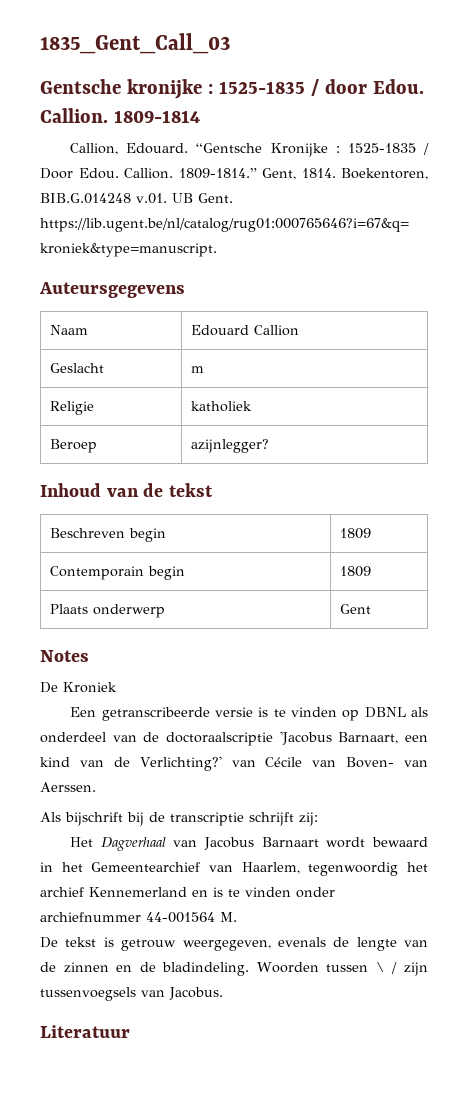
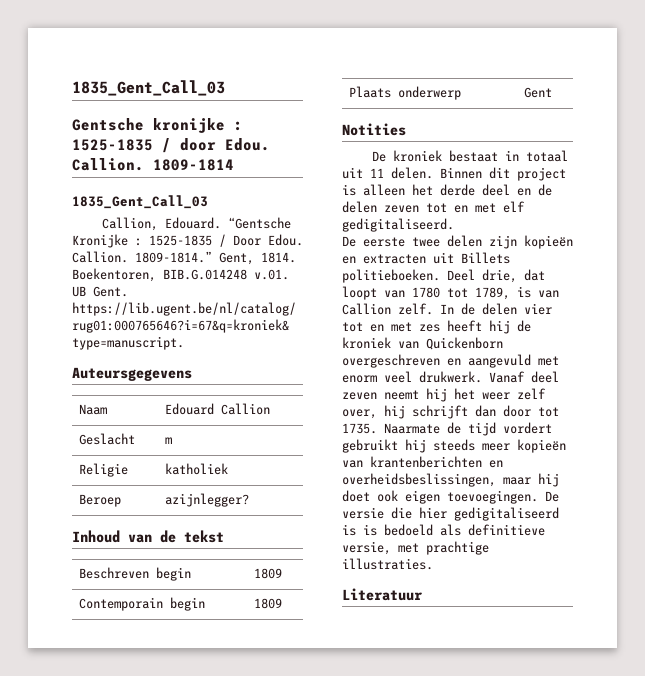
  1809-1814
+ 1835_Gent_Call_03
- Notes
- De Kroniek
- Een getranscribeerde versie is te vinden op DBNL als onderdeel van de doctoraalscriptie 'Jacobus Barnaart, een kind van de Verlichting?' van Cécile van Boven- van Aerssen.
- Als bijschrift bij de transcriptie schrijft zij:
- Het Dagverhaal van Jacobus Barnaart wordt bewaard in het Gemeentearchief van Haarlem, tegenwoordig het archief Kennemerland en is te vinden onder archiefnummer 44-001564 M.
- De tekst is getrouw weergegeven, evenals de lengte van de zinnen en de bladindeling. Woorden tussen \ / zijn tussenvoegsels van Jacobus.
+ Notities
+ De kroniek bestaat in totaal uit 11 delen. Binnen dit project is alleen het derde deel en de delen zeven tot en met elf gedigitaliseerd.
+ De eerste twee delen zijn kopieën en extracten uit Billets politieboeken. Deel drie, dat loopt van 1780 tot 1789, is van Callion zelf. In de delen vier tot en met zes heeft hij de kroniek van Quickenborn overgeschreven en aangevuld met enorm veel drukwerk. Vanaf deel zeven neemt hij het weer zelf over, hij schrijft dan door tot 1735. Naarmate de tijd vordert gebruikt hij steeds meer kopieën van krantenberichten en overheidsbeslissingen, maar hij doet ook eigen toevoegingen. De versie die hier gedigitaliseerd is is bedoeld als definitieve versie, met prachtige illustraties.

